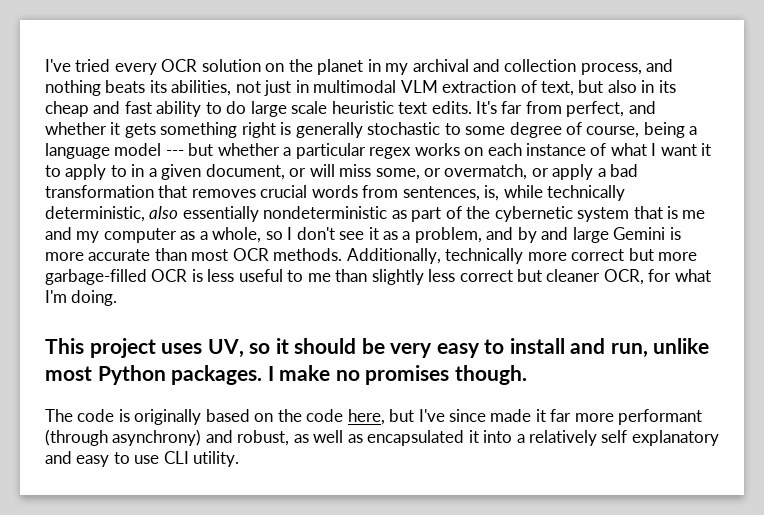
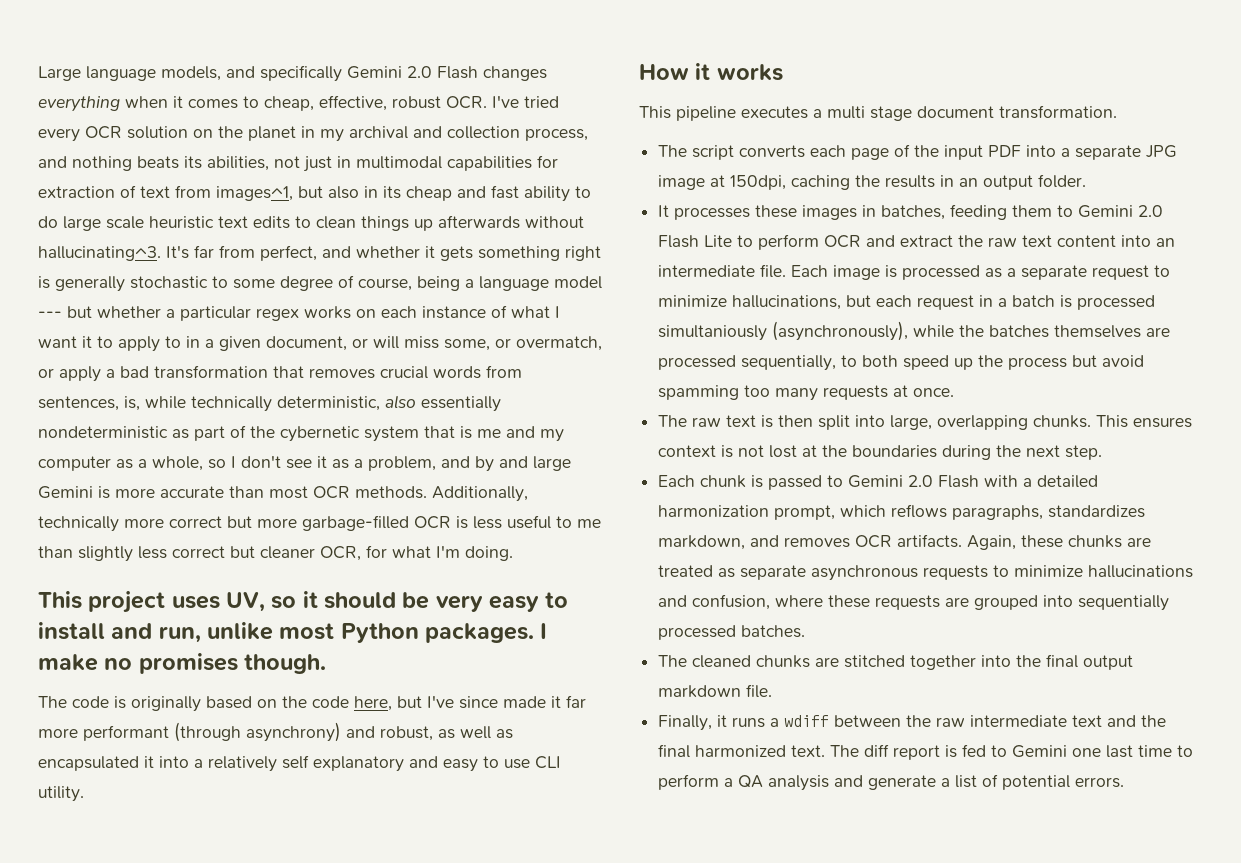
- I've tried every OCR solution on the planet in my archival and collection process, and nothing beats its abilities, not just in multimodal VLM extraction of text, but also in its cheap and fast ability to do large scale heuristic text edits.
+ Large language models, and specifically Gemini 2.0 Flash changes everything when it comes to cheap, effective, robust OCR. I've tried every OCR solution on the planet in my archival and collection process, and nothing beats its abilities, not just in multimodal capabilities for extraction of text from images^1, but also in its cheap and fast ability to do large scale heuristic text edits to clean things up afterwards without hallucinating^3.
+ How it works
+ This pipeline executes a multi stage document transformation.
+ The script converts each page of the input PDF into a separate JPG image at 150dpi, caching the results in an output folder.
+ It processes these images in batches, feeding them to Gemini 2.0 Flash Lite to perform OCR and extract the raw text content into an intermediate file. Each image is processed as a separate request to minimize hallucinations, but each request in a batch is processed simultaniously (asynchronously), while the batches themselves are processed sequentially, to both speed up the process but avoid spamming too many requests at once.
+ The raw text is then split into large, overlapping chunks. This ensures context is not lost at the boundaries during the next step.
+ Each chunk is passed to Gemini 2.0 Flash with a detailed harmonization prompt, which reflows paragraphs, standardizes markdown, and removes OCR artifacts. Again, these chunks are treated as separate asynchronous requests to minimize hallucinations and confusion, where these requests are grouped into sequentially processed batches.
+ The cleaned chunks are stitched together into the final output markdown file.
+ Finally, it runs a wdiff between the raw intermediate text and the final harmonized text. The diff report is fed to Gemini one last time to perform a QA analysis and generate a list of potential errors.

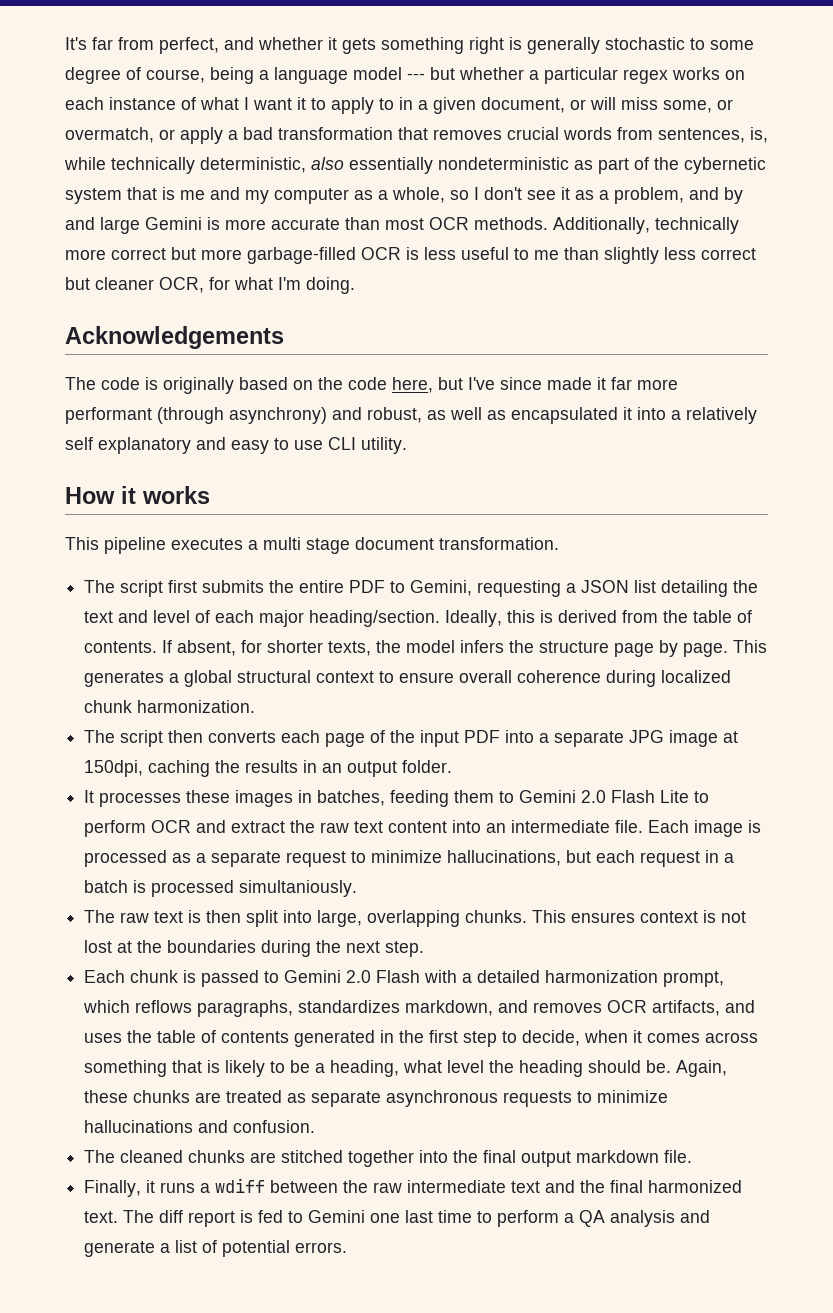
- Large language models, and specifically Gemini 2.0 Flash changes everything when it comes to cheap, effective, robust OCR. I've tried every OCR solution on the planet in my archival and collection process, and nothing beats its abilities, not just in multimodal capabilities for extraction of text from images^1, but also in its cheap and fast ability to do large scale heuristic text edits to clean things up afterwards without hallucinating^3.
- This project uses UV, so it should be very easy to install and run, unlike most Python packages. I make no promises though.
+ Acknowledgements
- The script converts each page of the input PDF into a separate JPG image at 150dpi, caching the results in an output folder.
+ The script first submits the entire PDF to Gemini, requesting a JSON list detailing the text and level of each major heading/section. Ideally, this is derived from the table of contents. If absent, for shorter texts, the model infers the structure page by page. This generates a global structural context to ensure overall coherence during localized chunk harmonization.
+ The script then converts each page of the input PDF into a separate JPG image at 150dpi, caching the results in an output folder.
- Each image is processed as a separate request to minimize hallucinations, but each request in a batch is processed simultaniously (asynchronously), while the batches themselves are processed sequentially, to both speed up the process but avoid spamming too many requests at once.
+ Each image is processed as a separate request to minimize hallucinations, but each request in a batch is processed simultaniously.
- Each chunk is passed to Gemini 2.0 Flash with a detailed harmonization prompt, which reflows paragraphs, standardizes markdown, and removes OCR artifacts.
+ Each chunk is passed to Gemini 2.0 Flash with a detailed harmonization prompt, which reflows paragraphs, standardizes markdown, and removes OCR artifacts, and uses the table of contents generated in the first step to decide, when it comes across something that is likely to be a heading, what level the heading should be.
- Again, these chunks are treated as separate asynchronous requests to minimize hallucinations and confusion, where these requests are grouped into sequentially processed batches.
+ Again, these chunks are treated as separate asynchronous requests to minimize hallucinations and confusion.

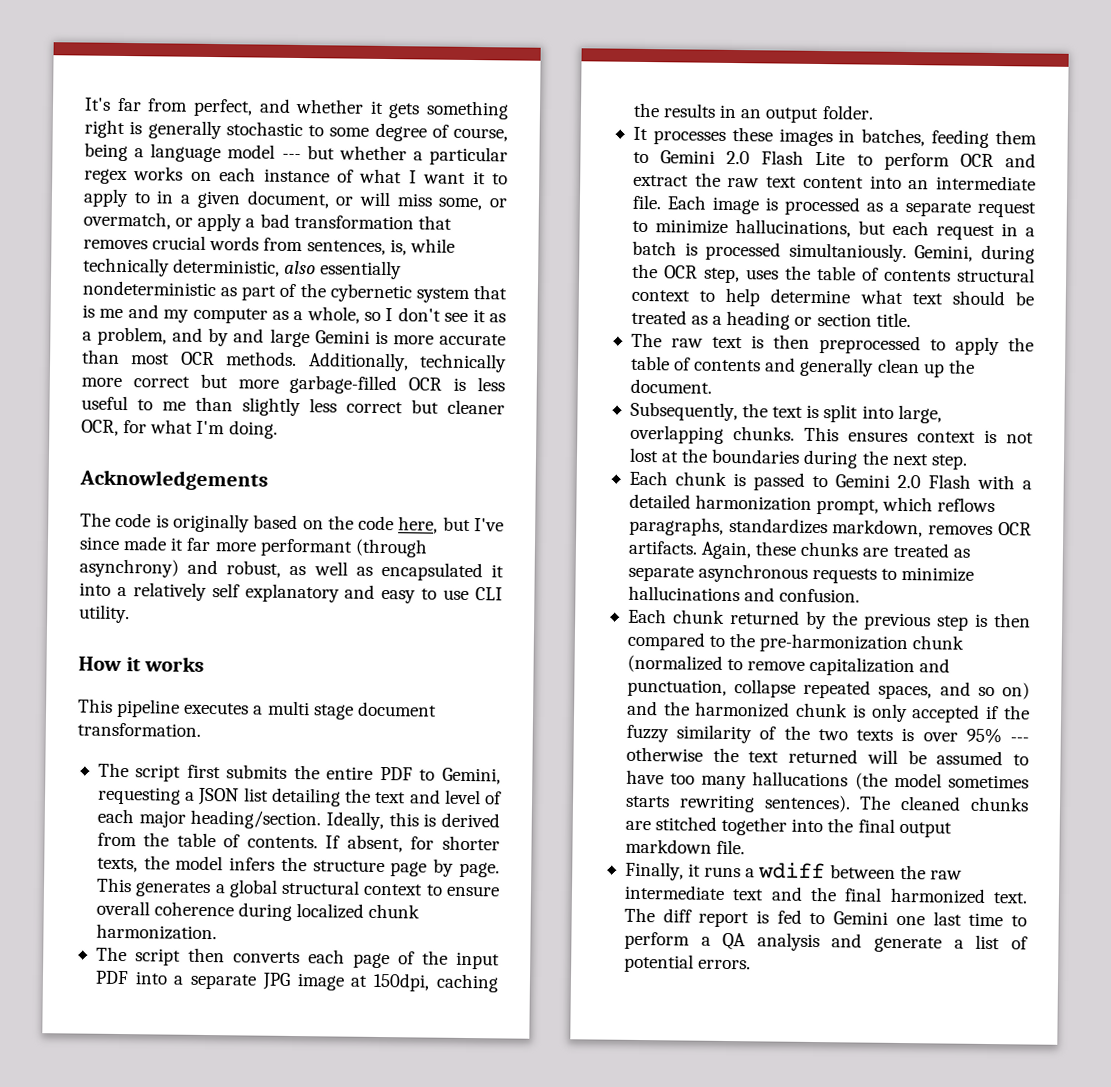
+ Gemini, during the OCR step, uses the table of contents structural context to help determine what text should be treated as a heading or section title.
- The raw text is then split into large, overlapping chunks.
+ The raw text is then preprocessed to apply the table of contents and generally clean up the document.
+ Subsequently, the text is split into large, overlapping chunks.
- Each chunk is passed to Gemini 2.0 Flash with a detailed harmonization prompt, which reflows paragraphs, standardizes markdown, and removes OCR artifacts, and uses the table of contents generated in the first step to decide, when it comes across something that is likely to be a heading, what level the heading should be.
+ Each chunk is passed to Gemini 2.0 Flash with a detailed harmonization prompt, which reflows paragraphs, standardizes markdown, removes OCR artifacts.
+ Each chunk returned by the previous step is then compared to the pre-harmonization chunk (normalized to remove capitalization and punctuation, collapse repeated spaces, and so on) and the harmonized chunk is only accepted if the fuzzy similarity of the two texts is over 95% --- otherwise the text returned will be assumed to have too many hallucations (the model sometimes starts rewriting sentences).

